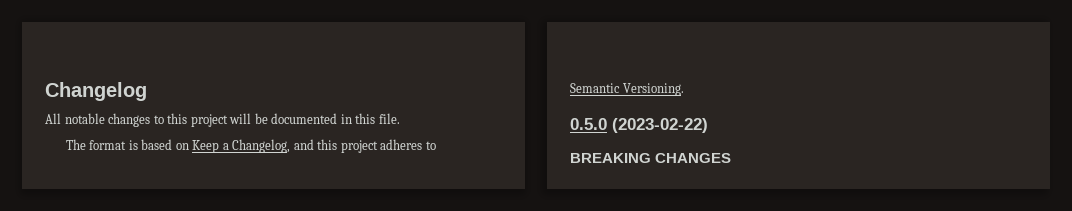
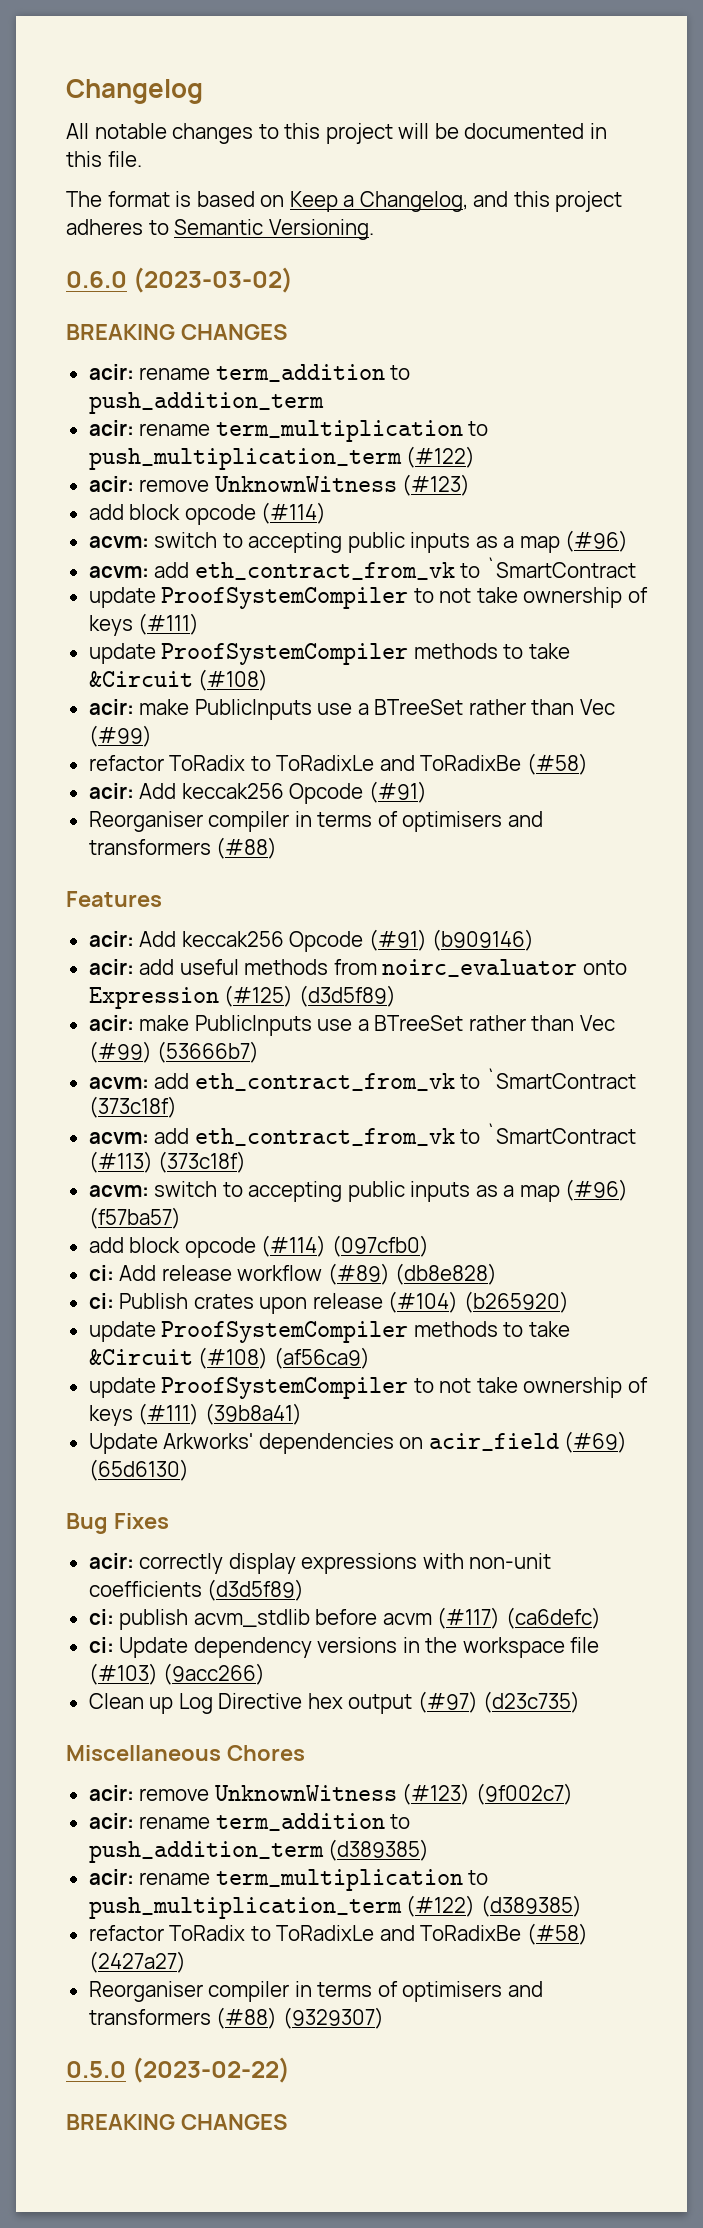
+ 0.6.0 (2023-03-02)
+ BREAKING CHANGES
+ acir: rename term_addition to push_addition_term
+ acir: rename term_multiplication to push_multiplication_term (#122)
+ acir: remove UnknownWitness (#123)
+ add block opcode (#114)
+ acvm: switch to accepting public inputs as a map (#96)
+ acvm: add eth_contract_from_vk to `SmartContract
+ update ProofSystemCompiler to not take ownership of keys (#111)
+ update ProofSystemCompiler methods to take &Circuit (#108)
+ acir: make PublicInputs use a BTreeSet rather than Vec (#99)
+ refactor ToRadix to ToRadixLe and ToRadixBe (#58)
+ acir: Add keccak256 Opcode (#91)
+ Reorganiser compiler in terms of optimisers and transformers (#88)
+ Features
+ acir: Add keccak256 Opcode (#91) (b909146)
+ acir: add useful methods from noirc_evaluator onto Expression (#125) (d3d5f89)
+ acir: make PublicInputs use a BTreeSet rather than Vec (#99) (53666b7)
+ acvm: add eth_contract_from_vk to `SmartContract (373c18f)
+ acvm: add eth_contract_from_vk to `SmartContract (#113) (373c18f)
+ acvm: switch to accepting public inputs as a map (#96) (f57ba57)
+ add block opcode (#114) (097cfb0)
+ ci: Add release workflow (#89) (db8e828)
+ ci: Publish crates upon release (#104) (b265920)
+ update ProofSystemCompiler methods to take &Circuit (#108) (af56ca9)
+ update ProofSystemCompiler to not take ownership of keys (#111) (39b8a41)
+ Update Arkworks' dependencies on acir_field (#69) (65d6130)
+ Bug Fixes
+ acir: correctly display expressions with non-unit coefficients (d3d5f89)
+ ci: publish acvm_stdlib before acvm (#117) (ca6defc)
+ ci: Update dependency versions in the workspace file (#103) (9acc266)
+ Clean up Log Directive hex output (#97) (d23c735)
+ Miscellaneous Chores
+ acir: remove UnknownWitness (#123) (9f002c7)
+ acir: rename term_addition to push_addition_term (d389385)
+ acir: rename term_multiplication to push_multiplication_term (#122) (d389385)
+ refactor ToRadix to ToRadixLe and ToRadixBe (#58) (2427a27)
+ Reorganiser compiler in terms of optimisers and transformers (#88) (9329307)

